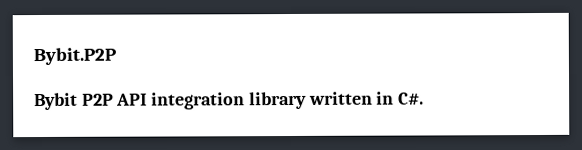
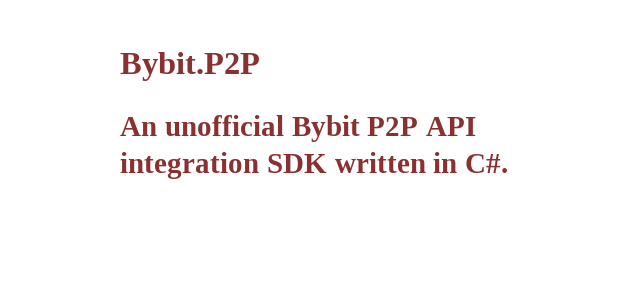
- Bybit P2P API integration library written in C#.
+ An unofficial Bybit P2P API integration SDK written in C#.

